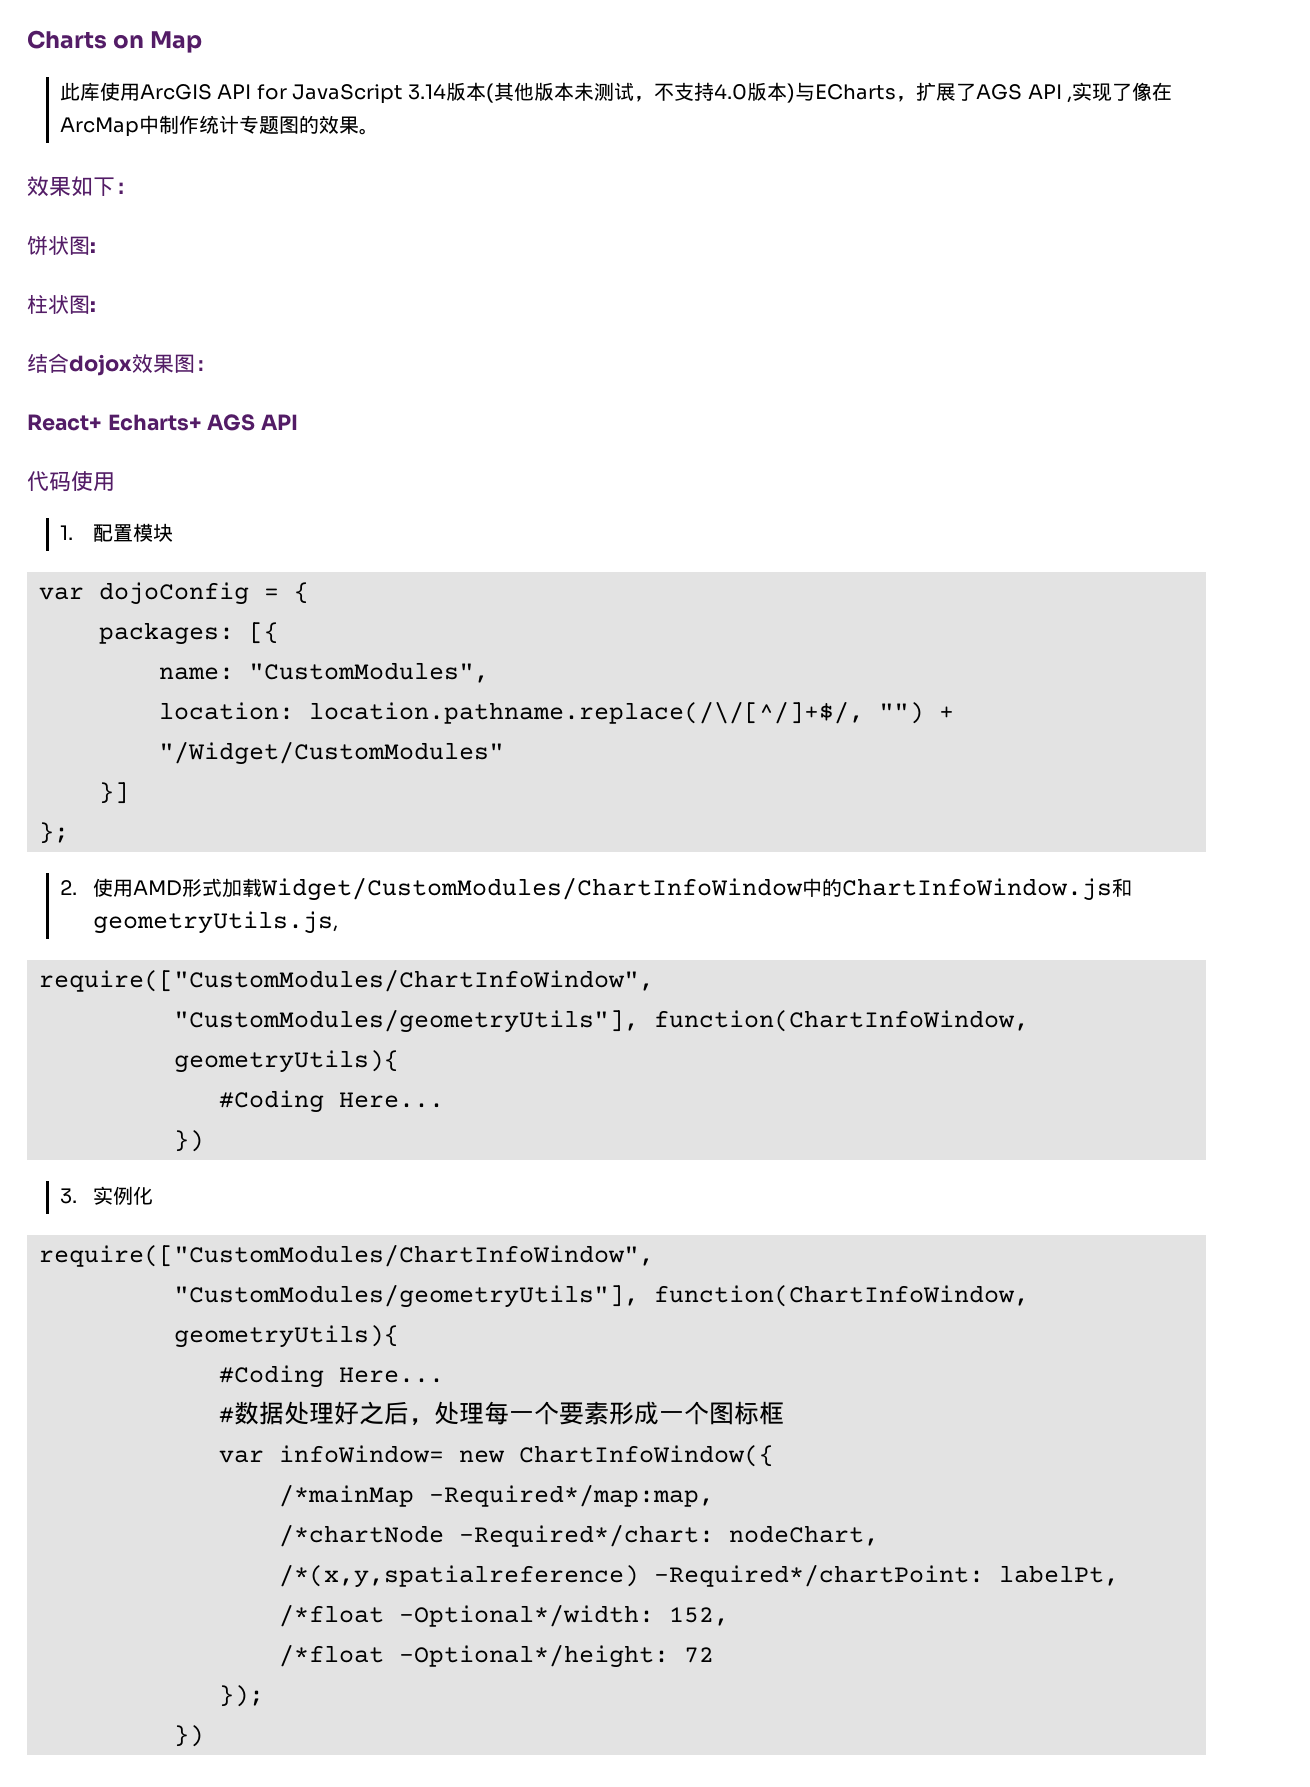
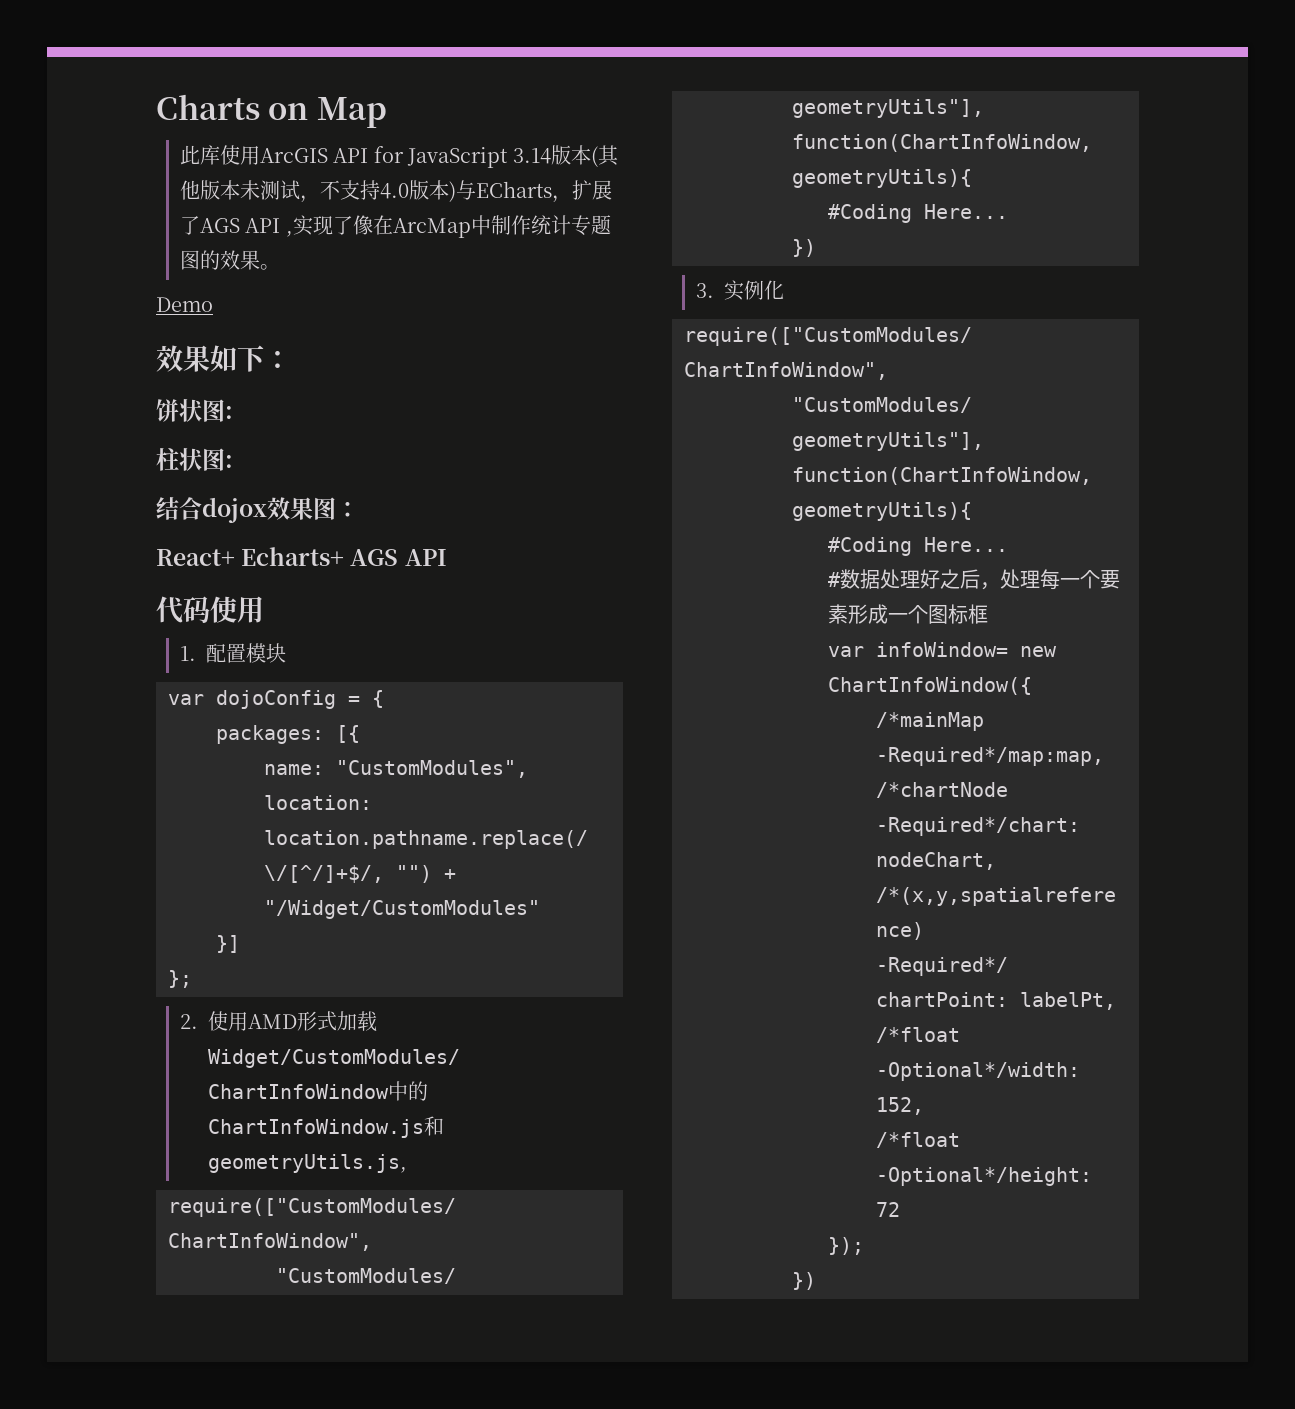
+ Demo

